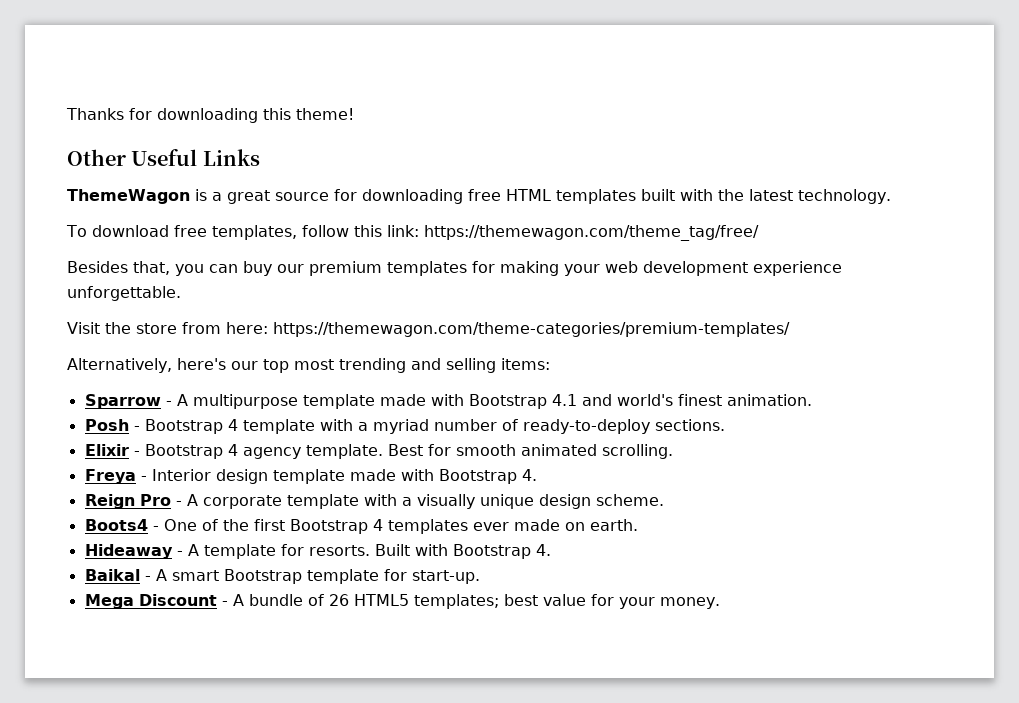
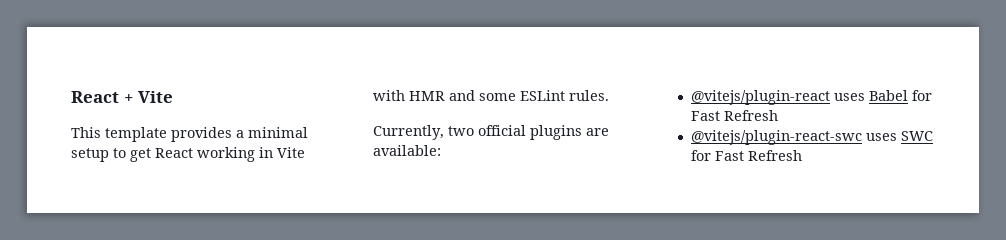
- Thanks for downloading this theme!
- Other Useful Links
- ThemeWagon is a great source for downloading free HTML templates built with the latest technology.
- To download free templates, follow this link: https://themewagon.com/theme_tag/free/
- Besides that, you can buy our premium templates for making your web development experience unforgettable.
- Visit the store from here: https://themewagon.com/theme-categories/premium-templates/
- Alternatively, here's our top most trending and selling items:
- Sparrow - A multipurpose template made with Bootstrap 4.1 and world's finest animation.
- Posh - Bootstrap 4 template with a myriad number of ready-to-deploy sections.
- Elixir - Bootstrap 4 agency template. Best for smooth animated scrolling.
- Freya - Interior design template made with Bootstrap 4.
- Reign Pro - A corporate template with a visually unique design scheme.
- Boots4 - One of the first Bootstrap 4 templates ever made on earth.
- Hideaway - A template for resorts. Built with Bootstrap 4.
- Baikal - A smart Bootstrap template for start-up.
- Mega Discount - A bundle of 26 HTML5 templates; best value for your money.
+ React + Vite
+ This template provides a minimal setup to get React working in Vite with HMR and some ESLint rules.
+ Currently, two official plugins are available:
+ @vitejs/plugin-react uses Babel for Fast Refresh
+ @vitejs/plugin-react-swc uses SWC for Fast Refresh

